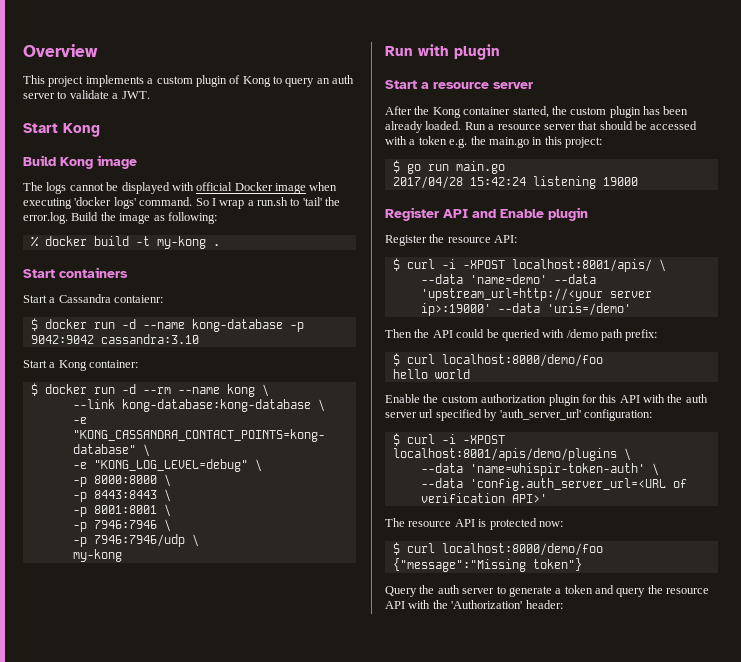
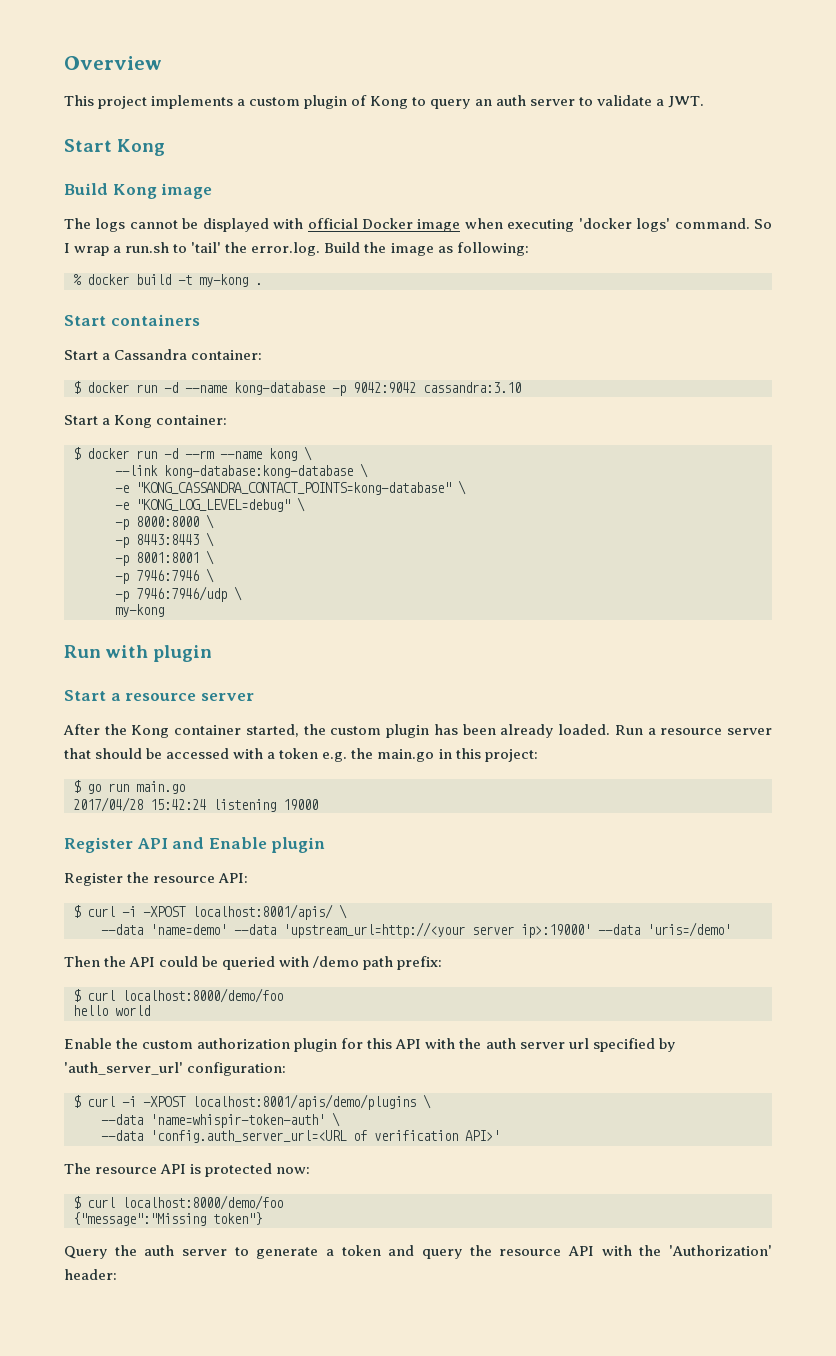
- Start a Cassandra contaienr:
+ Start a Cassandra container:

